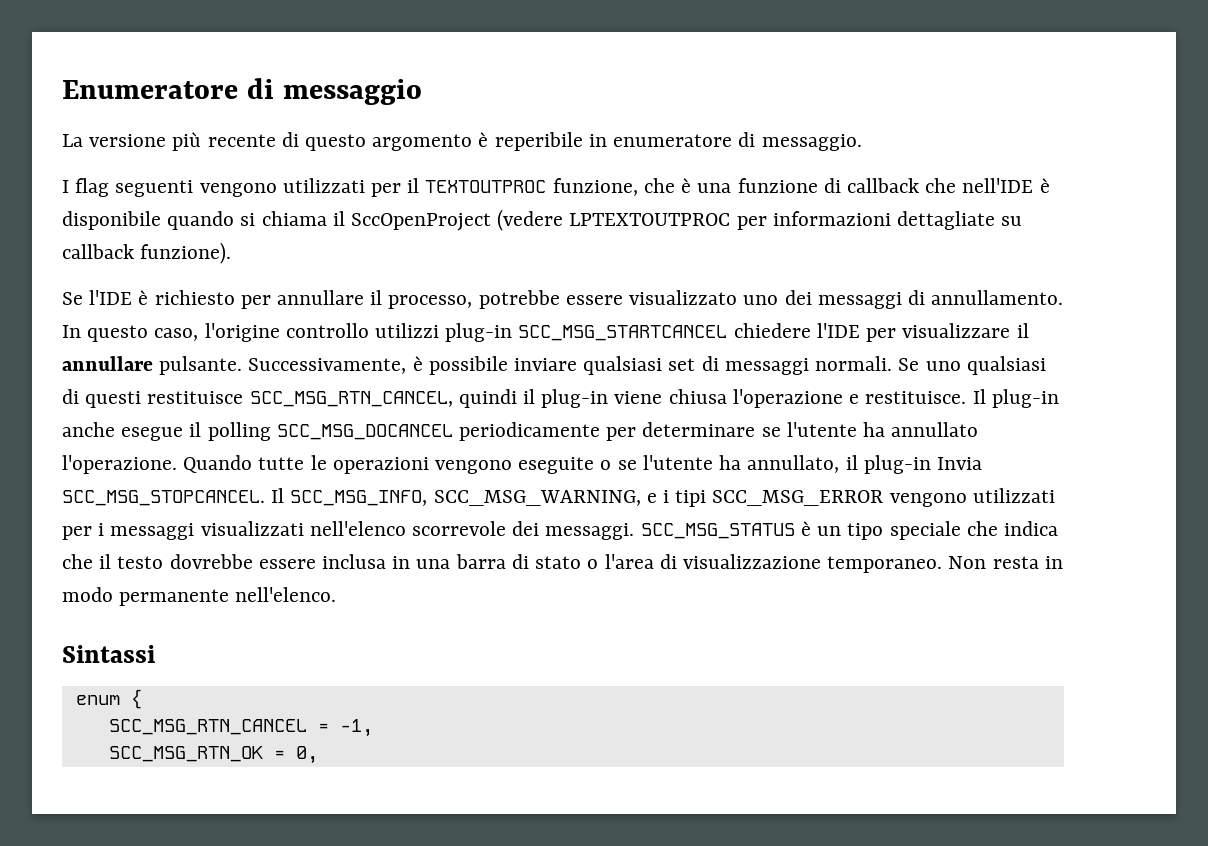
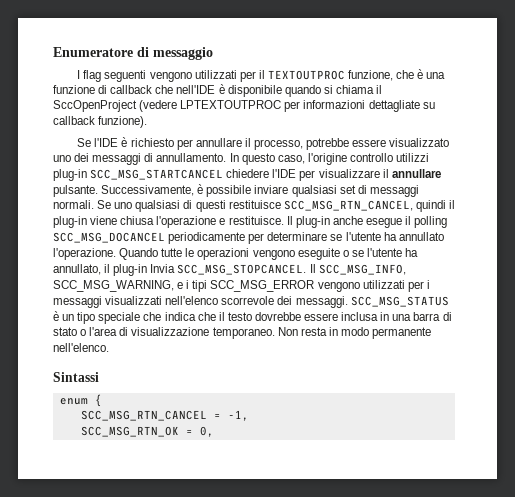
- La versione più recente di questo argomento è reperibile in enumeratore di messaggio.

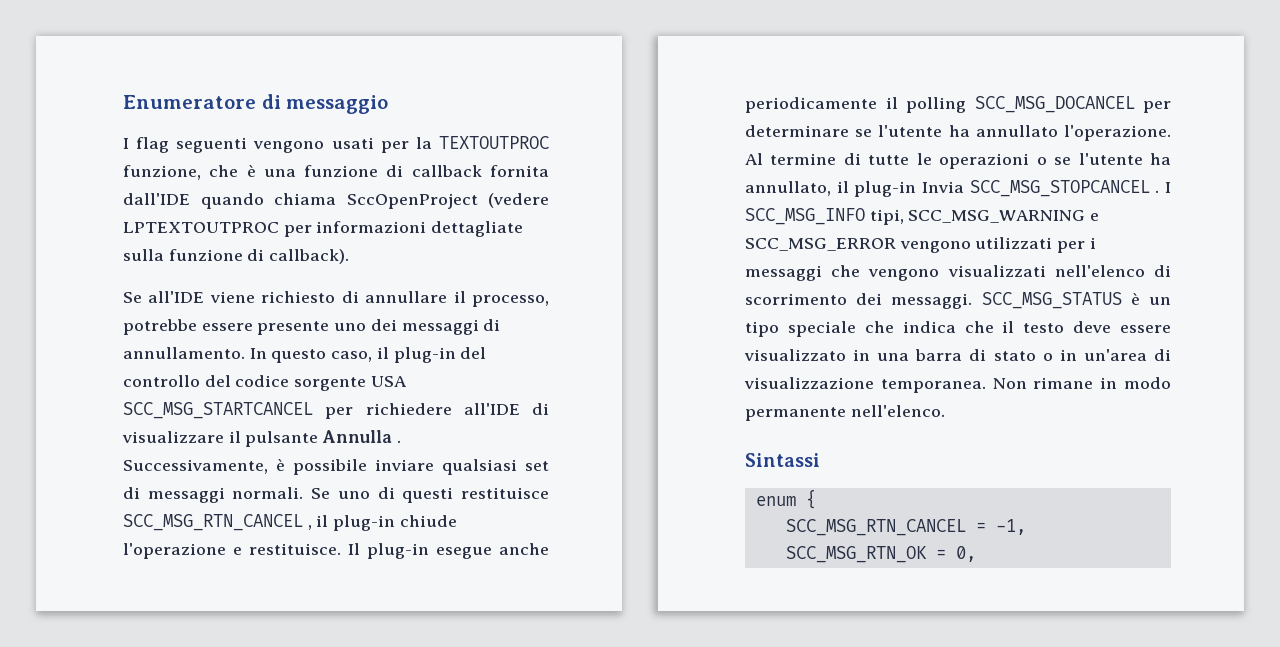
- I flag seguenti vengono utilizzati per il TEXTOUTPROC funzione, che è una funzione di callback che nell'IDE è disponibile quando si chiama il SccOpenProject (vedere LPTEXTOUTPROC per informazioni dettagliate su callback funzione).
- Se l'IDE è richiesto per annullare il processo, potrebbe essere visualizzato uno dei messaggi di annullamento.
+ I flag seguenti vengono usati per la TEXTOUTPROC funzione, che è una funzione di callback fornita dall'IDE quando chiama SccOpenProject (vedere LPTEXTOUTPROC per informazioni dettagliate sulla funzione di callback).
+ Se all'IDE viene richiesto di annullare il processo, potrebbe essere presente uno dei messaggi di annullamento.
- In questo caso, l'origine controllo utilizzi plug-in SCC_MSG_STARTCANCEL chiedere l'IDE per visualizzare il annullare pulsante.
+ In questo caso, il plug-in del controllo del codice sorgente USA SCC_MSG_STARTCANCEL per richiedere all'IDE di visualizzare il pulsante Annulla .
- Se uno qualsiasi di questi restituisce SCC_MSG_RTN_CANCEL, quindi il plug-in viene chiusa l'operazione e restituisce.
+ Se uno di questi restituisce SCC_MSG_RTN_CANCEL , il plug-in chiude l'operazione e restituisce.
- Il plug-in anche esegue il polling SCC_MSG_DOCANCEL periodicamente per determinare se l'utente ha annullato l'operazione.
+ Il plug-in esegue anche periodicamente il polling SCC_MSG_DOCANCEL per determinare se l'utente ha annullato l'operazione.
- Quando tutte le operazioni vengono eseguite o se l'utente ha annullato, il plug-in Invia SCC_MSG_STOPCANCEL. Il SCC_MSG_INFO, SCC_MSG_WARNING, e i tipi SCC_MSG_ERROR vengono utilizzati per i messaggi visualizzati nell'elenco scorrevole dei messaggi.
+ Al termine di tutte le operazioni o se l'utente ha annullato, il plug-in Invia SCC_MSG_STOPCANCEL . I SCC_MSG_INFO tipi, SCC_MSG_WARNING e SCC_MSG_ERROR vengono utilizzati per i messaggi che vengono visualizzati nell'elenco di scorrimento dei messaggi.
- SCC_MSG_STATUS è un tipo speciale che indica che il testo dovrebbe essere inclusa in una barra di stato o l'area di visualizzazione temporaneo. Non resta in modo permanente nell'elenco.
+ SCC_MSG_STATUS è un tipo speciale che indica che il testo deve essere visualizzato in una barra di stato o in un'area di visualizzazione temporanea. Non rimane in modo permanente nell'elenco.

